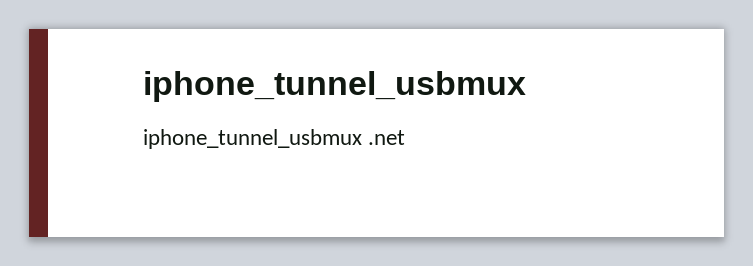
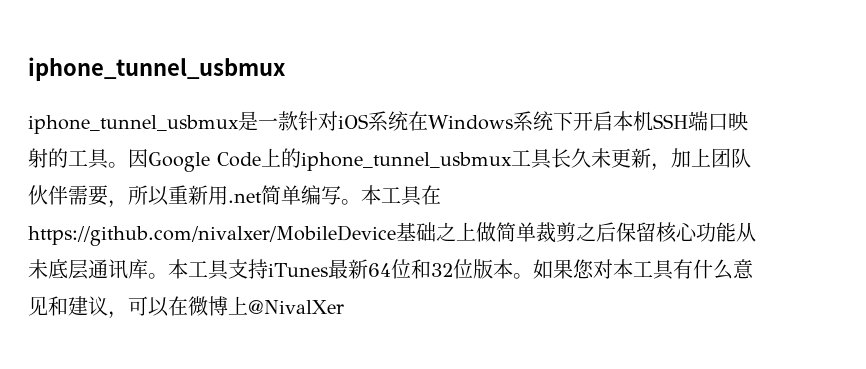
- iphone_tunnel_usbmux .net
+ iphone_tunnel_usbmux是一款针对iOS系统在Windows系统下开启本机SSH端口映射的工具。因Google Code上的iphone_tunnel_usbmux工具长久未更新，加上团队伙伴需要，所以重新用.net简单编写。本工具在https://github.com/nivalxer/MobileDevice基础之上做简单裁剪之后保留核心功能从未底层通讯库。本工具支持iTunes最新64位和32位版本。如果您对本工具有什么意见和建议，可以在微博上@NivalXer

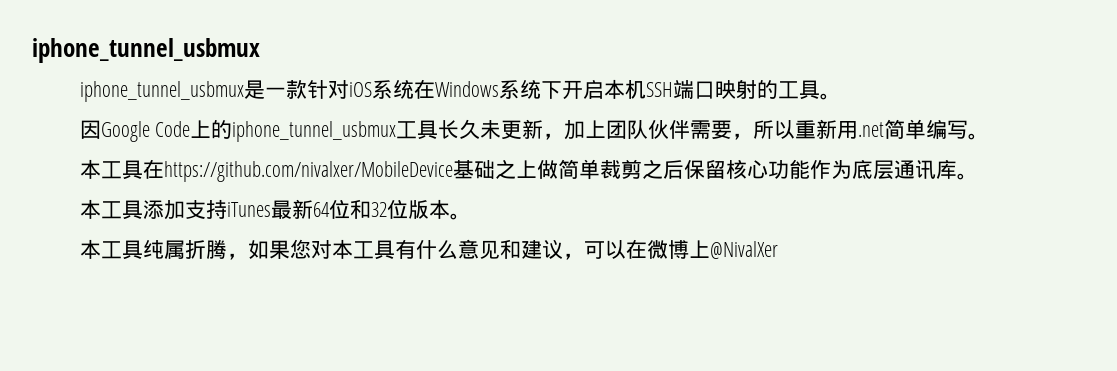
- iphone_tunnel_usbmux是一款针对iOS系统在Windows系统下开启本机SSH端口映射的工具。因Google Code上的iphone_tunnel_usbmux工具长久未更新，加上团队伙伴需要，所以重新用.net简单编写。本工具在https://github.com/nivalxer/MobileDevice基础之上做简单裁剪之后保留核心功能从未底层通讯库。本工具支持iTunes最新64位和32位版本。如果您对本工具有什么意见和建议，可以在微博上@NivalXer
+ iphone_tunnel_usbmux是一款针对iOS系统在Windows系统下开启本机SSH端口映射的工具。
+ 因Google Code上的iphone_tunnel_usbmux工具长久未更新，加上团队伙伴需要，所以重新用.net简单编写。
+ 本工具在https://github.com/nivalxer/MobileDevice基础之上做简单裁剪之后保留核心功能作为底层通讯库。
+ 本工具添加支持iTunes最新64位和32位版本。
+ 本工具纯属折腾，如果您对本工具有什么意见和建议，可以在微博上@NivalXer

